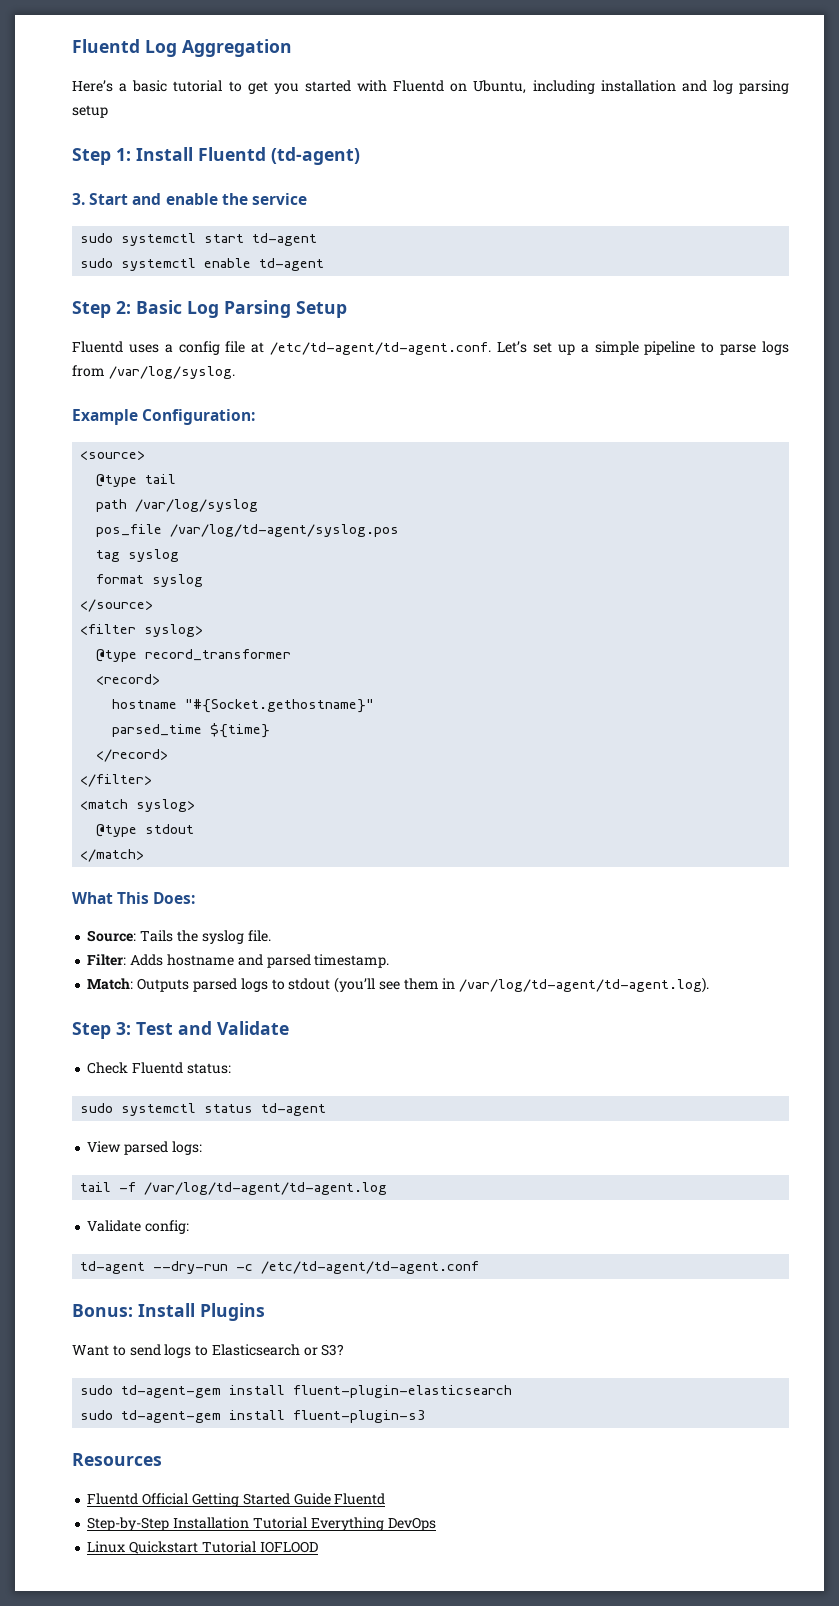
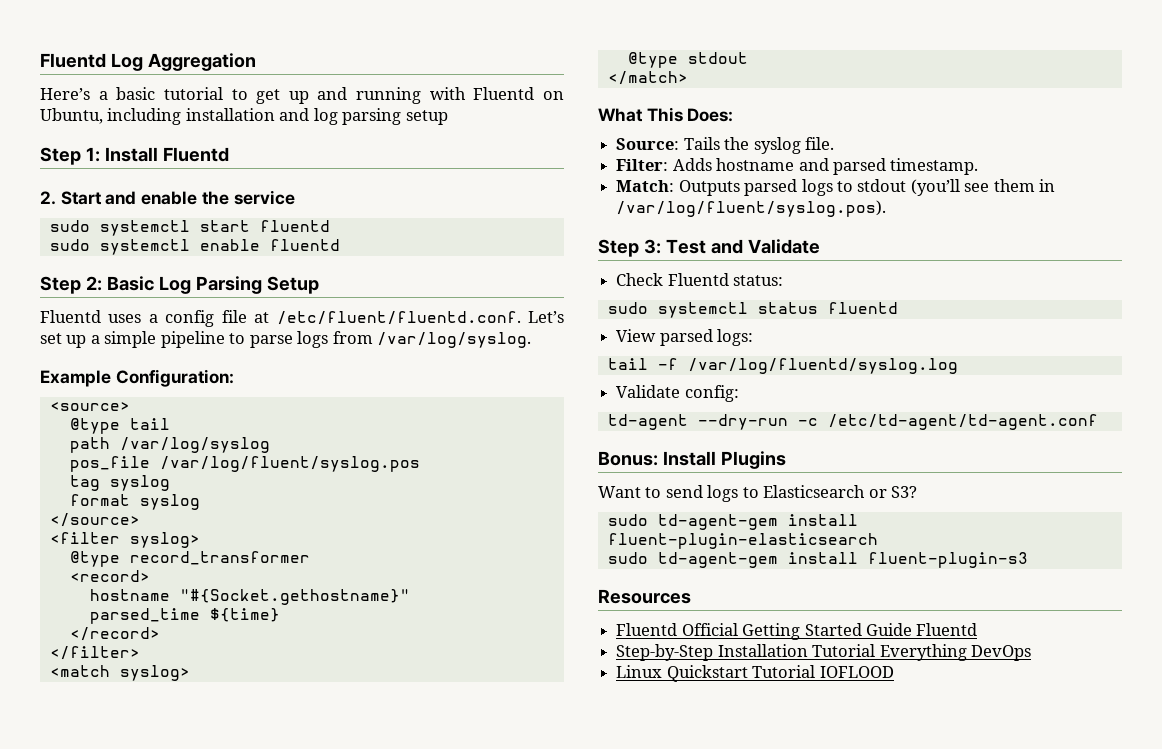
- Here’s a basic tutorial to get you started with Fluentd on Ubuntu, including installation and log parsing setup
+ Here’s a basic tutorial to get up and running with Fluentd on Ubuntu, including installation and log parsing setup
- Step 1: Install Fluentd (td-agent)
- 3. Start and enable the service
+ Step 1: Install Fluentd
+ 2. Start and enable the service
- sudo systemctl start td-agent
+ sudo systemctl start fluentd
- sudo systemctl enable td-agent
+ sudo systemctl enable fluentd
- Fluentd uses a config file at /etc/td-agent/td-agent.conf. Let’s set up a simple pipeline to parse logs from /var/log/syslog.
+ Fluentd uses a config file at /etc/fluent/fluentd.conf. Let’s set up a simple pipeline to parse logs from /var/log/syslog.
- pos_file /var/log/td-agent/syslog.pos
+ pos_file /var/log/fluent/syslog.pos
- Match: Outputs parsed logs to stdout (you’ll see them in /var/log/td-agent/td-agent.log).
+ Match: Outputs parsed logs to stdout (you’ll see them in /var/log/fluent/syslog.pos).
- sudo systemctl status td-agent
+ sudo systemctl status fluentd
- tail -f /var/log/td-agent/td-agent.log
+ tail -f /var/log/fluentd/syslog.log

